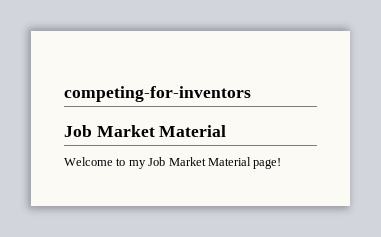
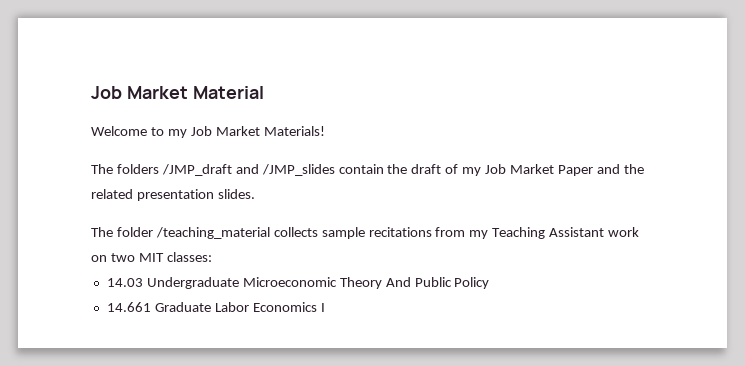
- competing-for-inventors
- Welcome to my Job Market Material page!
+ Welcome to my Job Market Materials!
+ The folders /JMP_draft and /JMP_slides contain the draft of my Job Market Paper and the related presentation slides.
+ The folder /teaching_material collects sample recitations from my Teaching Assistant work on two MIT classes:
+ 14.03 Undergraduate Microeconomic Theory And Public Policy
+ 14.661 Graduate Labor Economics I

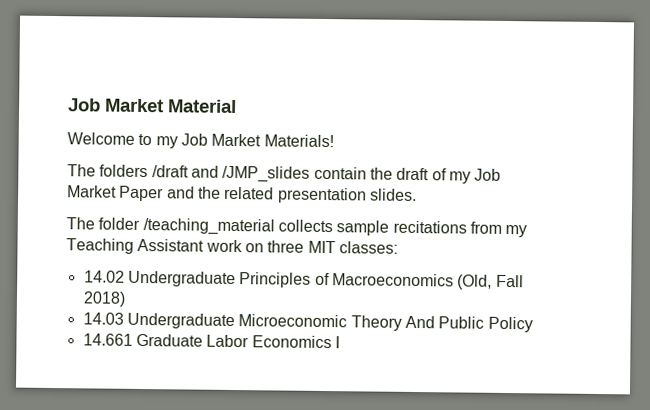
- The folders /JMP_draft and /JMP_slides contain the draft of my Job Market Paper and the related presentation slides.
+ The folders /draft and /JMP_slides contain the draft of my Job Market Paper and the related presentation slides.
- The folder /teaching_material collects sample recitations from my Teaching Assistant work on two MIT classes:
+ The folder /teaching_material collects sample recitations from my Teaching Assistant work on three MIT classes:
+ 14.02 Undergraduate Principles of Macroeconomics (Old, Fall 2018)

